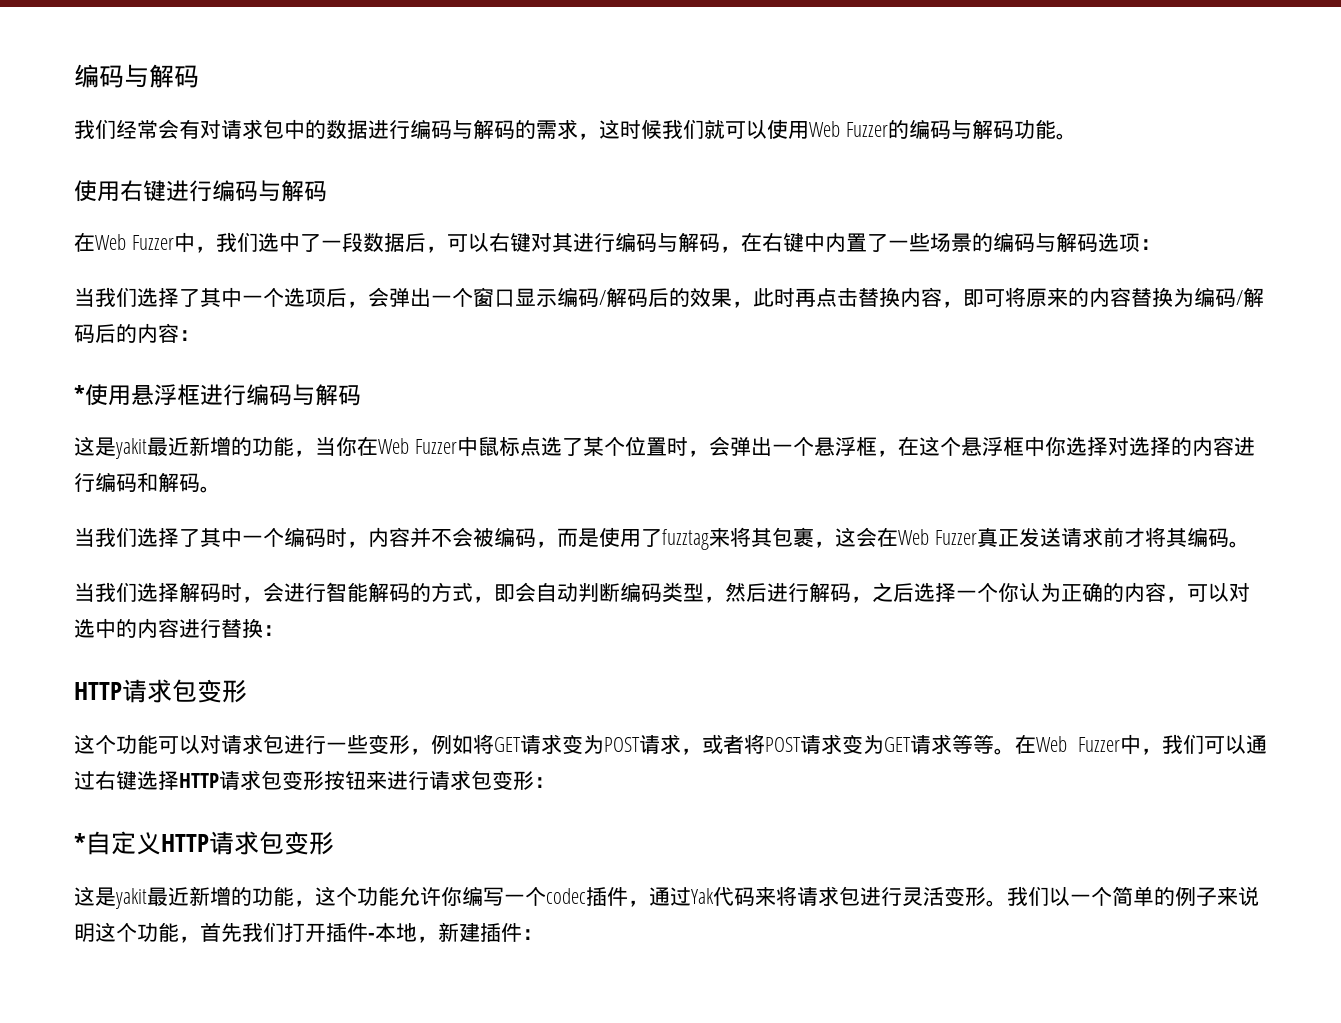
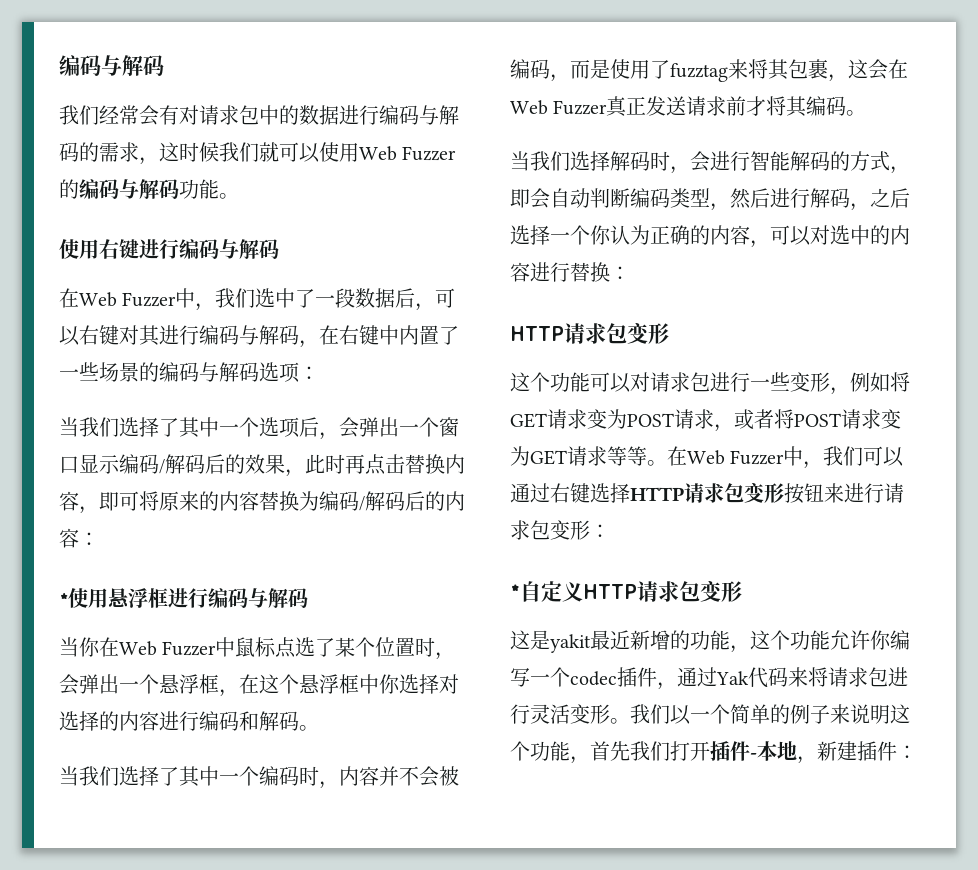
- 这是yakit最近新增的功能，当你在Web Fuzzer中鼠标点选了某个位置时，会弹出一个悬浮框，在这个悬浮框中你选择对选择的内容进行编码和解码。
+ 当你在Web Fuzzer中鼠标点选了某个位置时，会弹出一个悬浮框，在这个悬浮框中你选择对选择的内容进行编码和解码。

